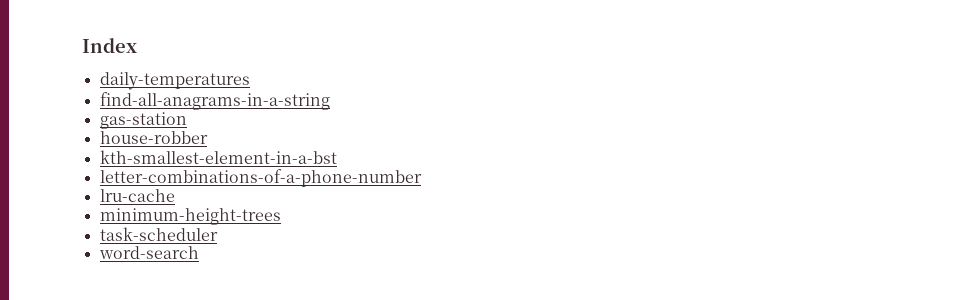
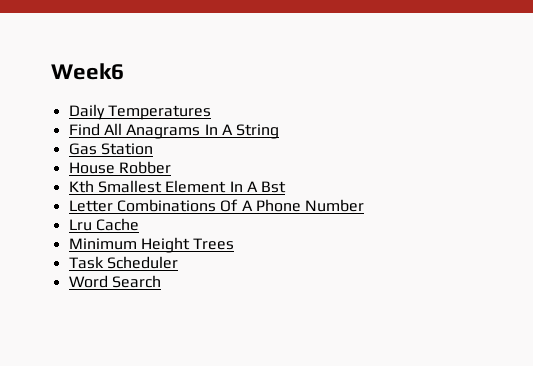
- Index
- daily-temperatures
- find-all-anagrams-in-a-string
- gas-station
- house-robber
- kth-smallest-element-in-a-bst
- letter-combinations-of-a-phone-number
- lru-cache
- minimum-height-trees
- task-scheduler
- word-search
+ Week6
+ Daily Temperatures
+ Find All Anagrams In A String
+ Gas Station
+ House Robber
+ Kth Smallest Element In A Bst
+ Letter Combinations Of A Phone Number
+ Lru Cache
+ Minimum Height Trees
+ Task Scheduler
+ Word Search

